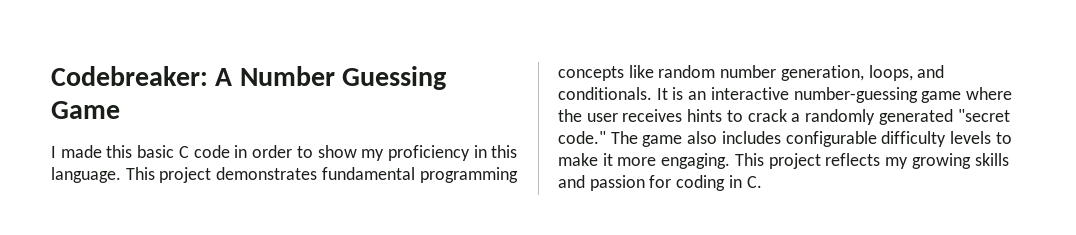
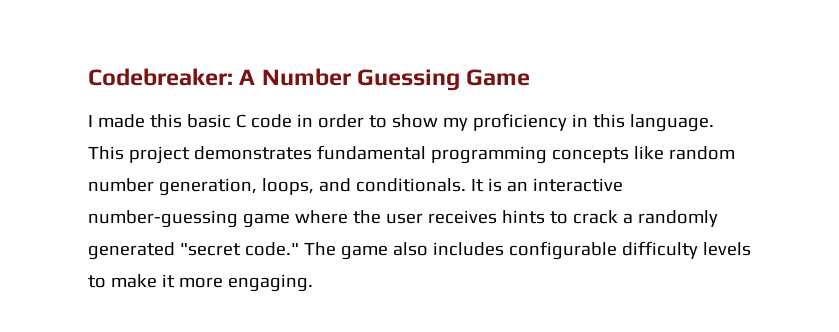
- This project reflects my growing skills and passion for coding in C.

